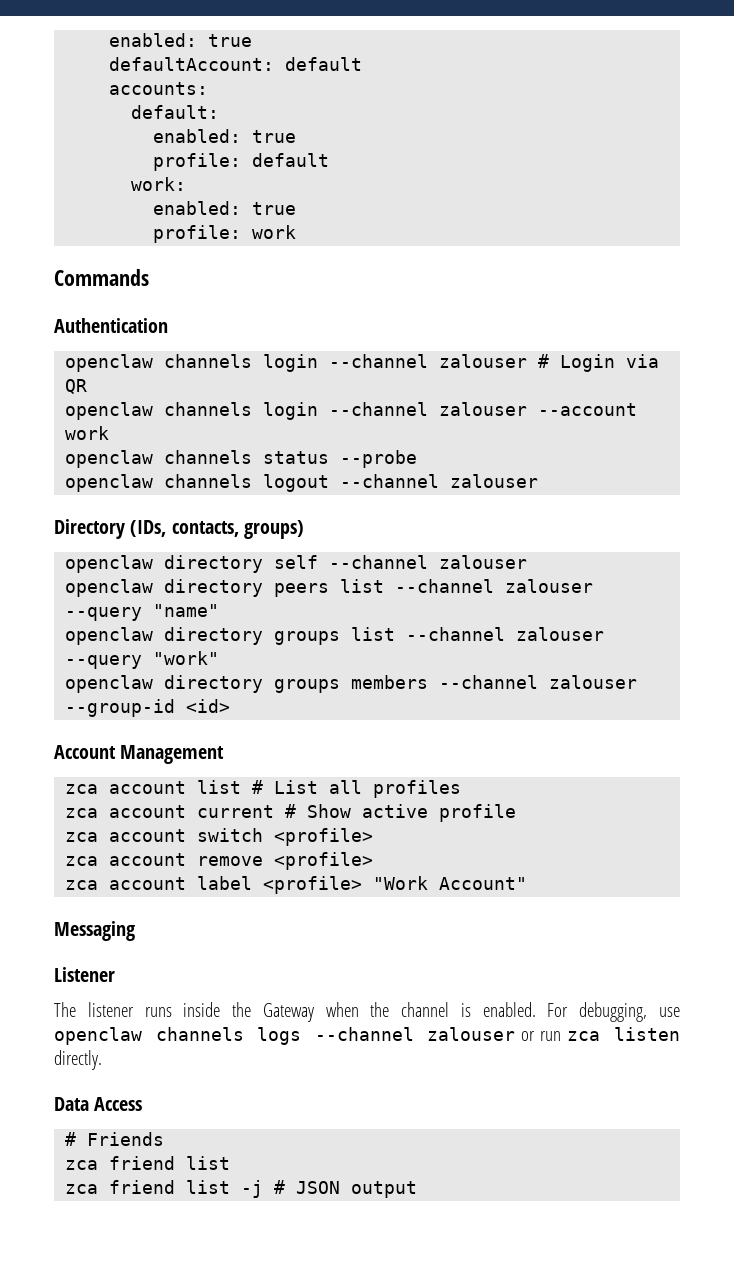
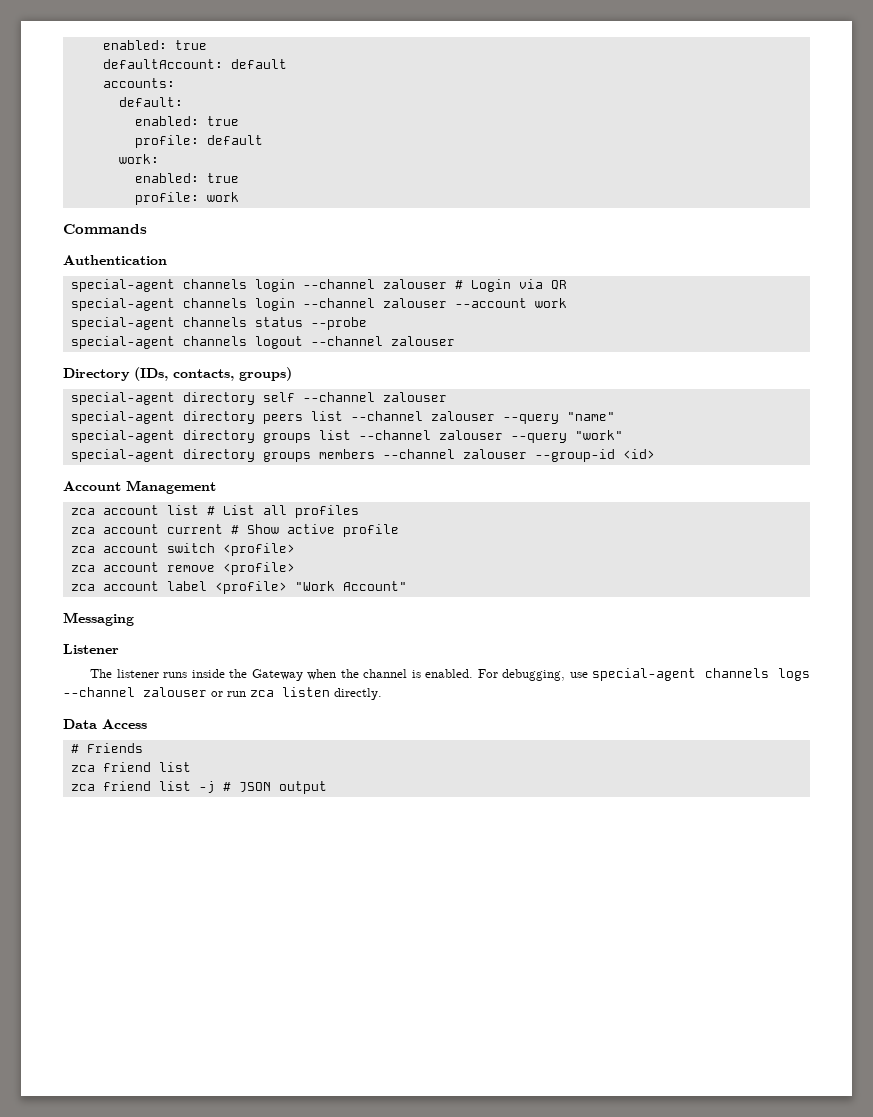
- openclaw channels login --channel zalouser # Login via QR
+ special-agent channels login --channel zalouser # Login via QR
- openclaw channels login --channel zalouser --account work
+ special-agent channels login --channel zalouser --account work
- openclaw channels status --probe
+ special-agent channels status --probe
- openclaw channels logout --channel zalouser
+ special-agent channels logout --channel zalouser
- openclaw directory self --channel zalouser
+ special-agent directory self --channel zalouser
- openclaw directory peers list --channel zalouser --query "name"
+ special-agent directory peers list --channel zalouser --query "name"
- openclaw directory groups list --channel zalouser --query "work"
+ special-agent directory groups list --channel zalouser --query "work"
- openclaw directory groups members --channel zalouser --group-id <id>
+ special-agent directory groups members --channel zalouser --group-id <id>
- For debugging, use openclaw channels logs --channel zalouser or run zca listen directly.
+ For debugging, use special-agent channels logs --channel zalouser or run zca listen directly.

